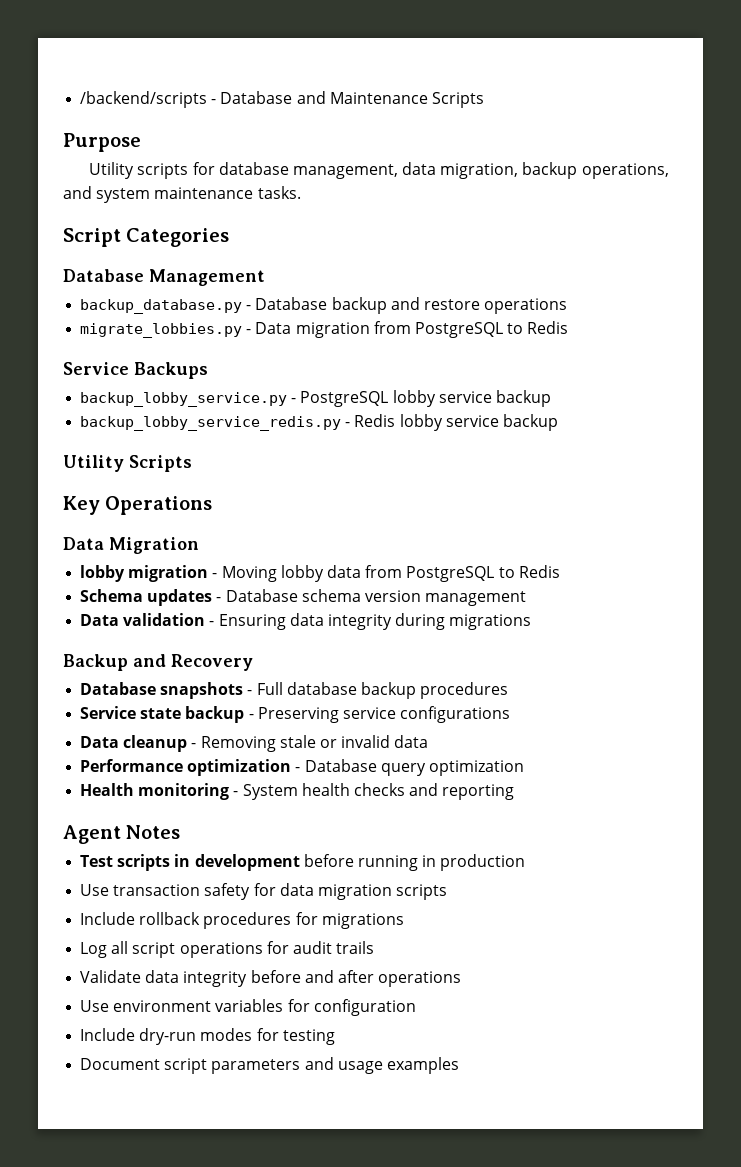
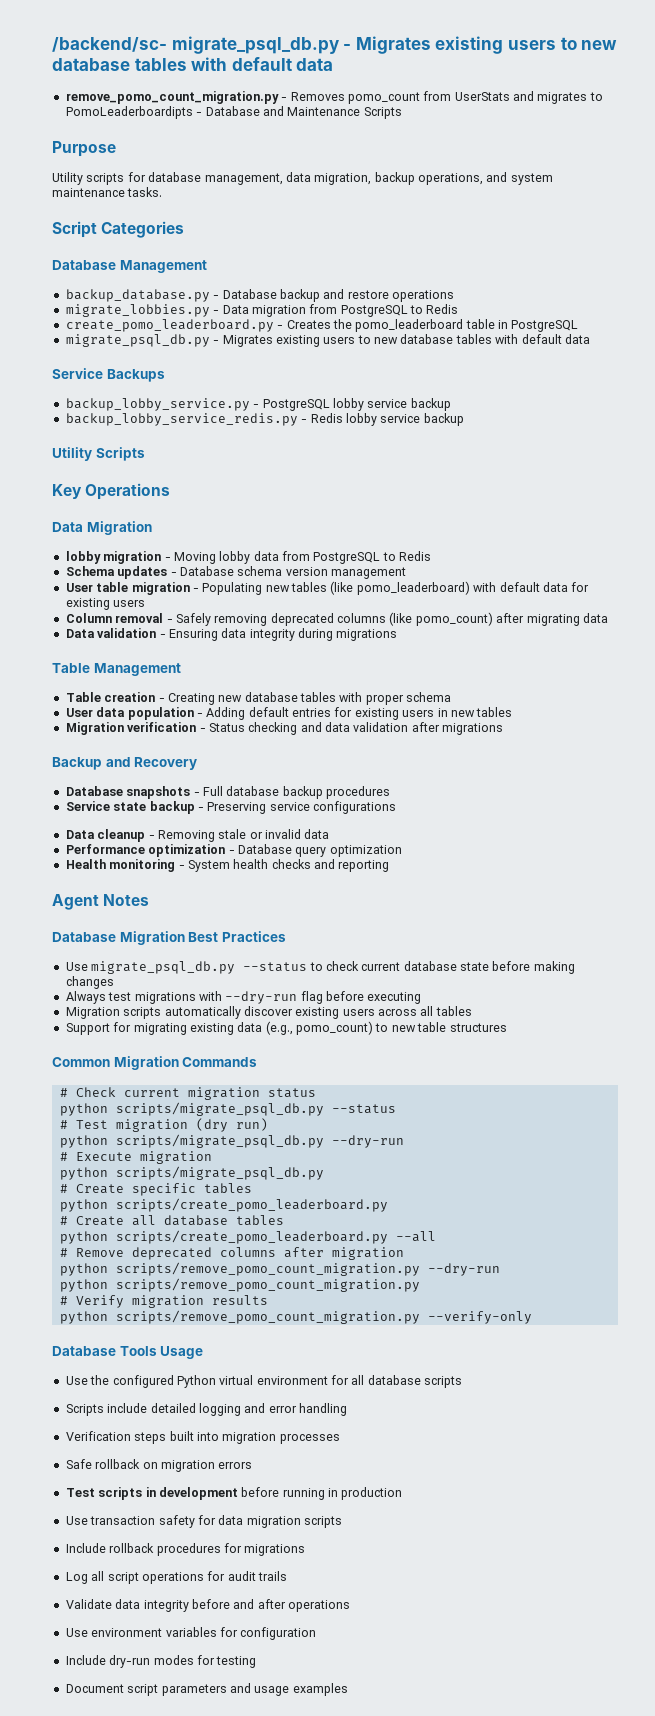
- /backend/scripts - Database and Maintenance Scripts
+ /backend/sc- migrate_psql_db.py - Migrates existing users to new database tables with default data
+ remove_pomo_count_migration.py - Removes pomo_count from UserStats and migrates to PomoLeaderboardipts - Database and Maintenance Scripts
+ create_pomo_leaderboard.py - Creates the pomo_leaderboard table in PostgreSQL
+ migrate_psql_db.py - Migrates existing users to new database tables with default data
+ User table migration - Populating new tables (like pomo_leaderboard) with default data for existing users
+ Column removal - Safely removing deprecated columns (like pomo_count) after migrating data
+ Table Management
+ Table creation - Creating new database tables with proper schema
+ User data population - Adding default entries for existing users in new tables
+ Migration verification - Status checking and data validation after migrations
+ Database Migration Best Practices
+ Use migrate_psql_db.py --status to check current database state before making changes
+ Always test migrations with --dry-run flag before executing
+ Migration scripts automatically discover existing users across all tables
+ Support for migrating existing data (e.g., pomo_count) to new table structures
+ Common Migration Commands
+ # Check current migration status
+ python scripts/migrate_psql_db.py --status
+ # Test migration (dry run)
+ python scripts/migrate_psql_db.py --dry-run
+ # Execute migration
+ python scripts/migrate_psql_db.py
+ # Create specific tables
+ python scripts/create_pomo_leaderboard.py
+ # Create all database tables
+ python scripts/create_pomo_leaderboard.py --all
+ # Remove deprecated columns after migration
+ python scripts/remove_pomo_count_migration.py --dry-run
+ python scripts/remove_pomo_count_migration.py
+ # Verify migration results
+ python scripts/remove_pomo_count_migration.py --verify-only
+ Database Tools Usage
+ Use the configured Python virtual environment for all database scripts
+ Scripts include detailed logging and error handling
+ Verification steps built into migration processes
+ Safe rollback on migration errors

